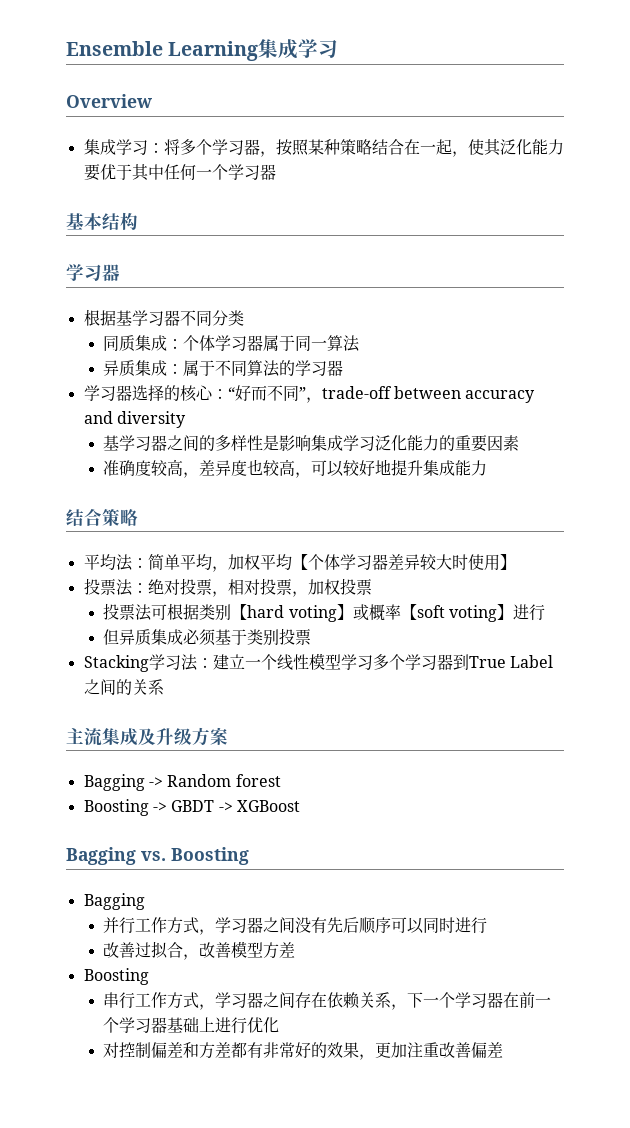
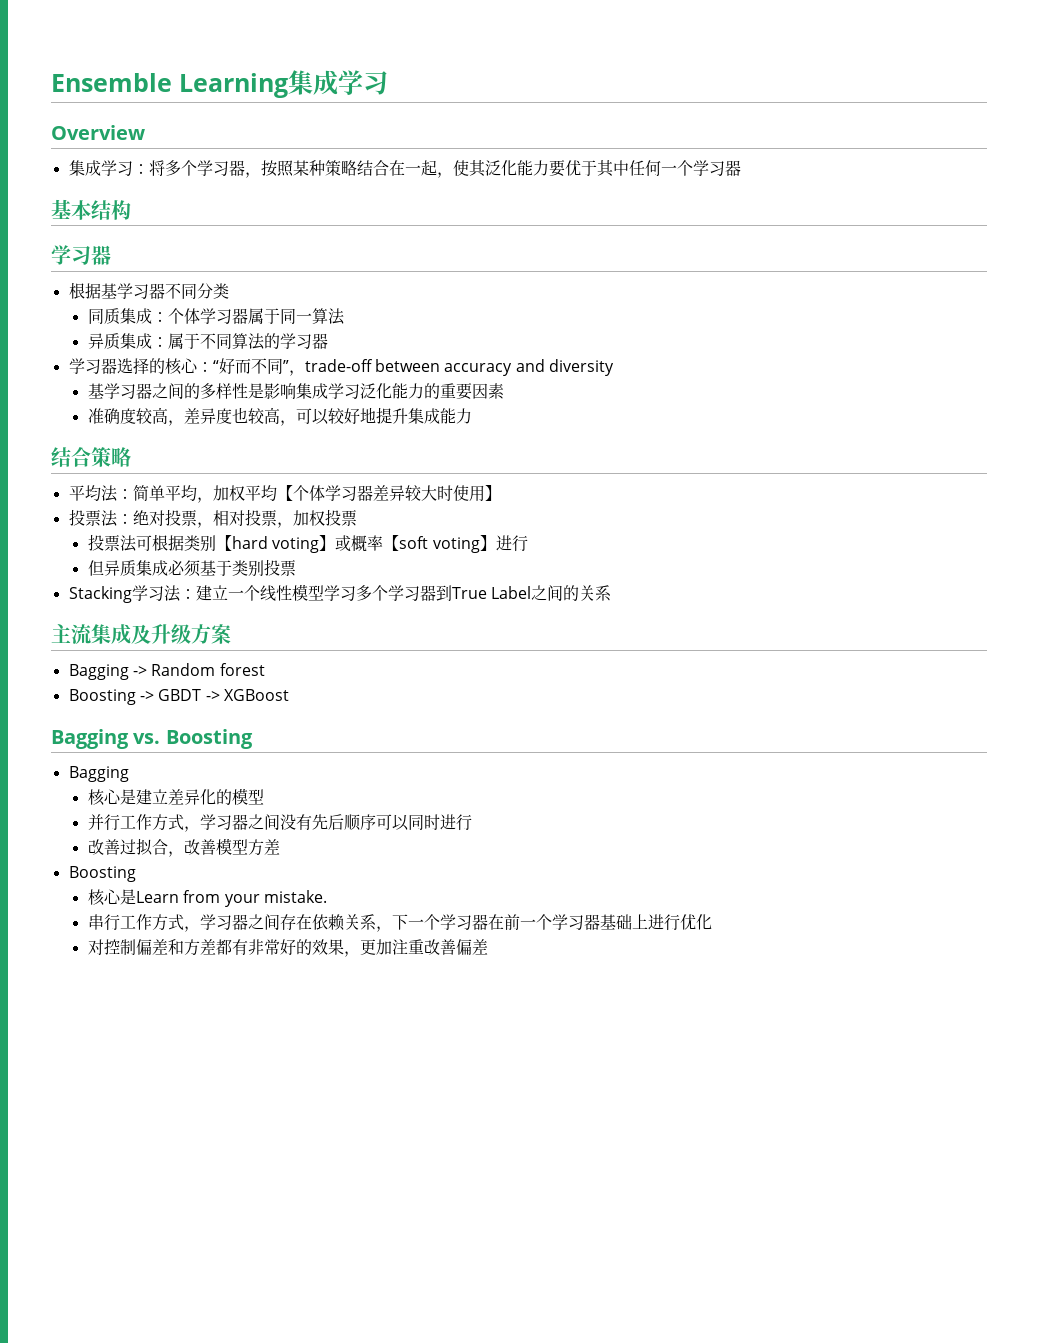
+ 核心是建立差异化的模型
+ 核心是Learn from your mistake.

